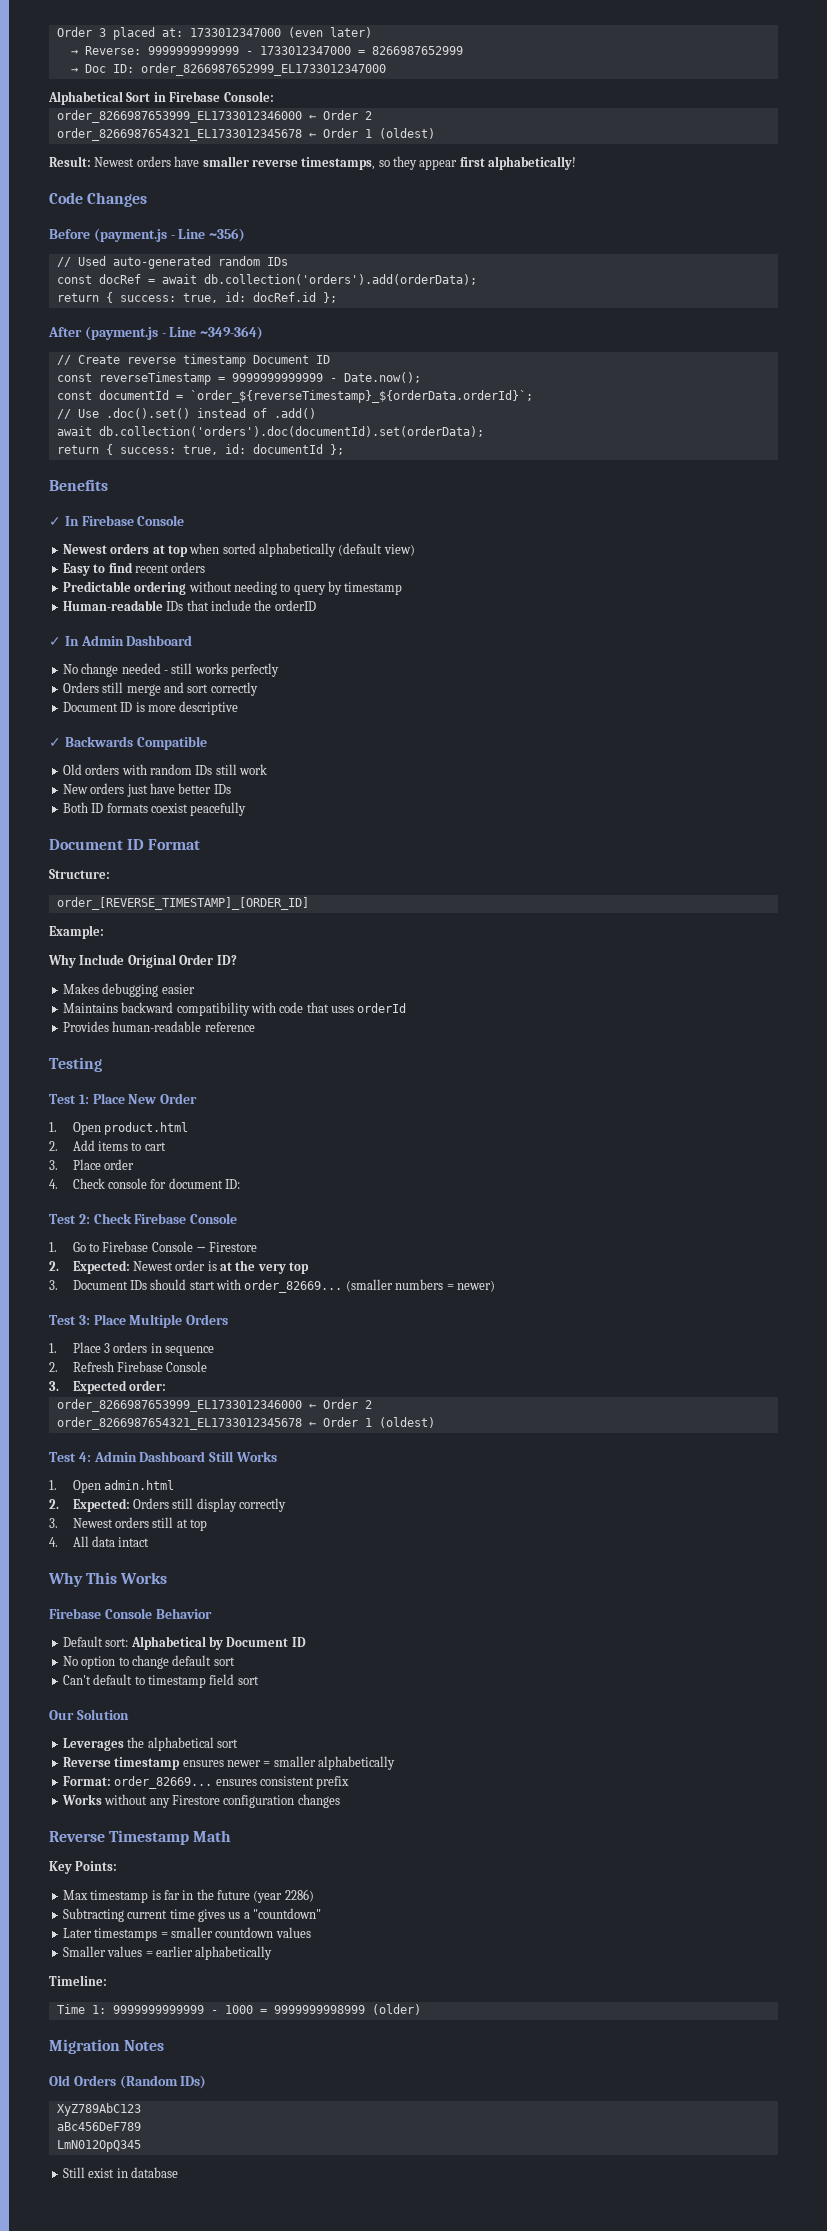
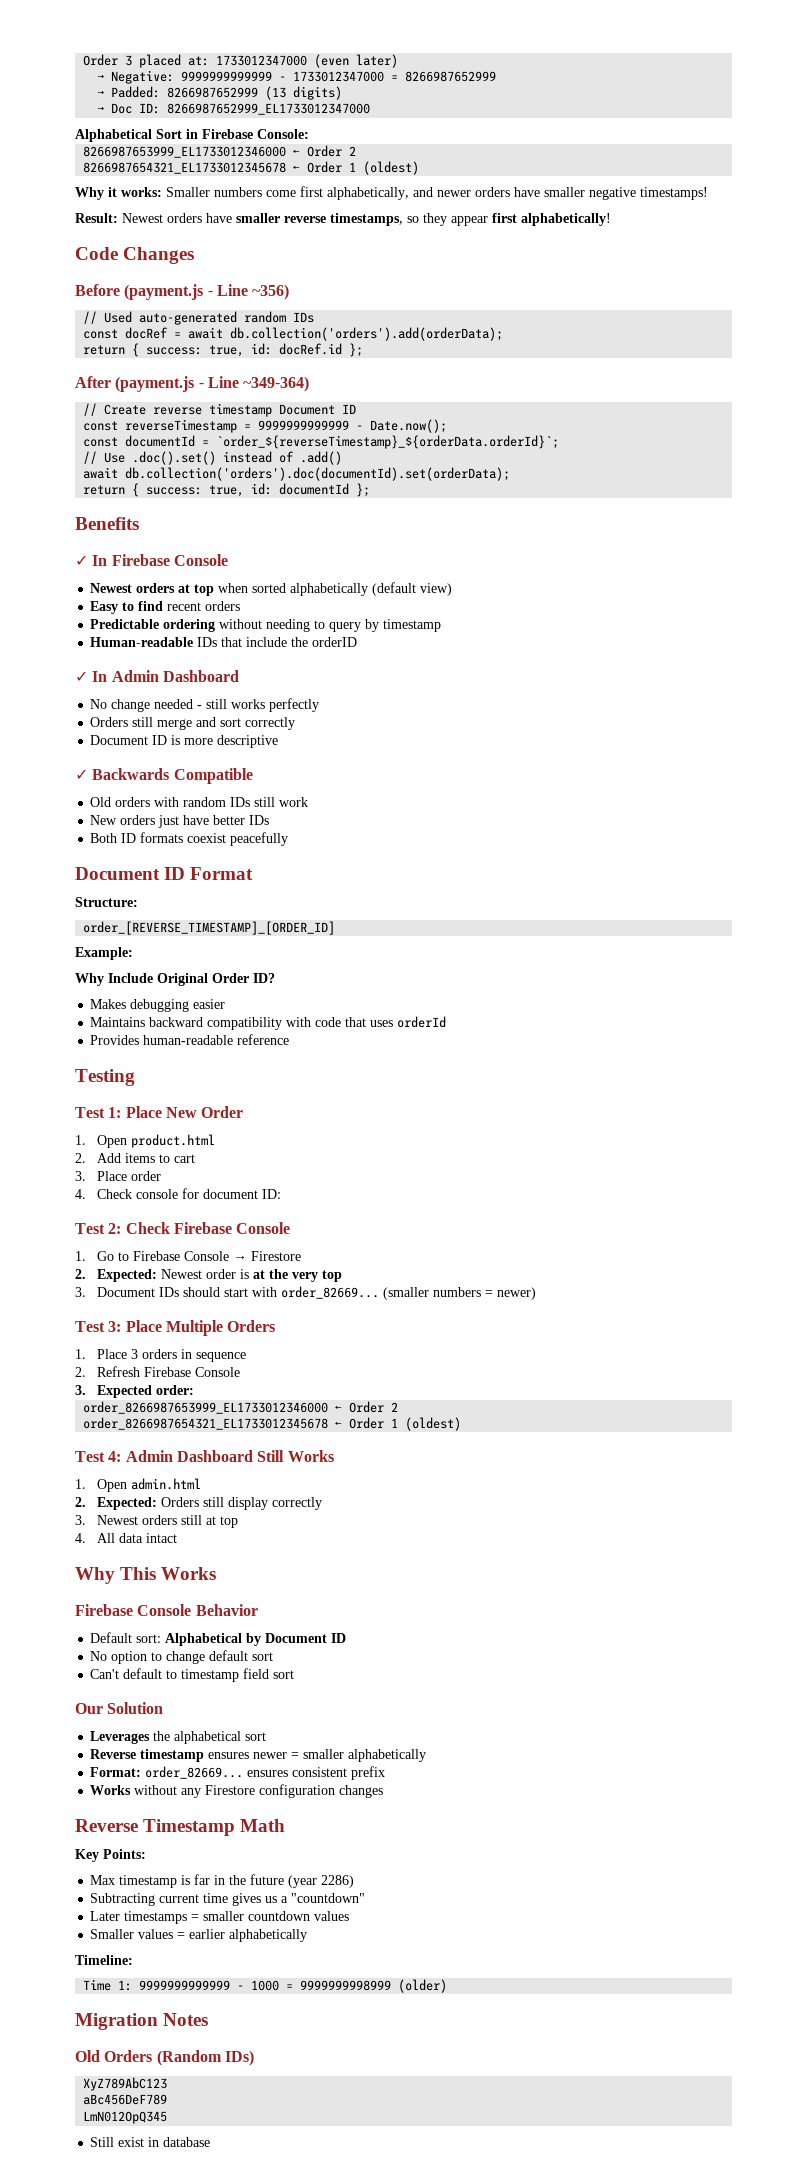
- → Reverse: 9999999999999 - 1733012347000 = 8266987652999
+ → Negative: 9999999999999 - 1733012347000 = 8266987652999
+ → Padded: 8266987652999 (13 digits)
- → Doc ID: order_8266987652999_EL1733012347000
+ → Doc ID: 8266987652999_EL1733012347000
  Alphabetical Sort in Firebase Console:
- order_8266987653999_EL1733012346000 ← Order 2
- order_8266987654321_EL1733012345678 ← Order 1 (oldest)
+ 8266987653999_EL1733012346000 ← Order 2
+ 8266987654321_EL1733012345678 ← Order 1 (oldest)
+ Why it works: Smaller numbers come first alphabetically, and newer orders have smaller negative timestamps!

